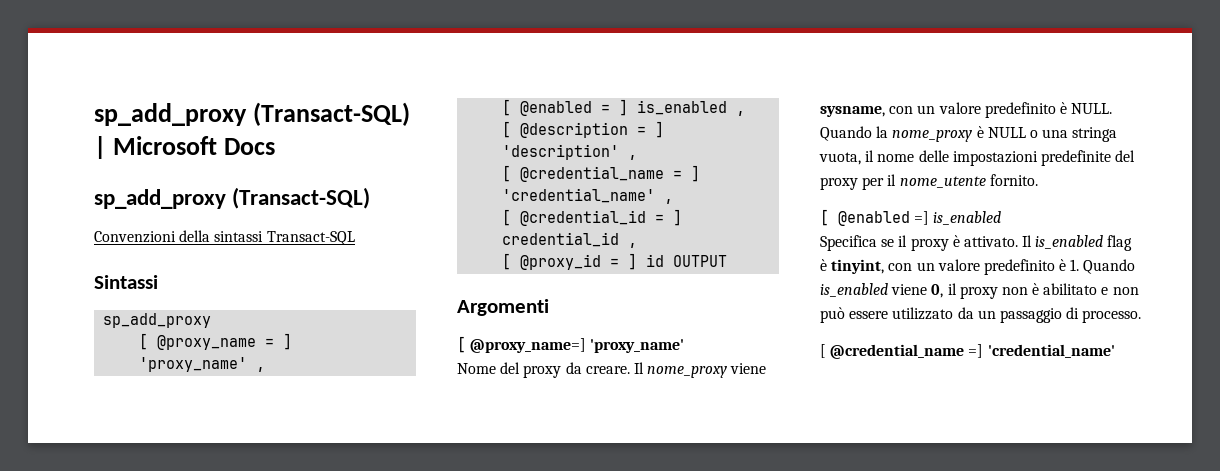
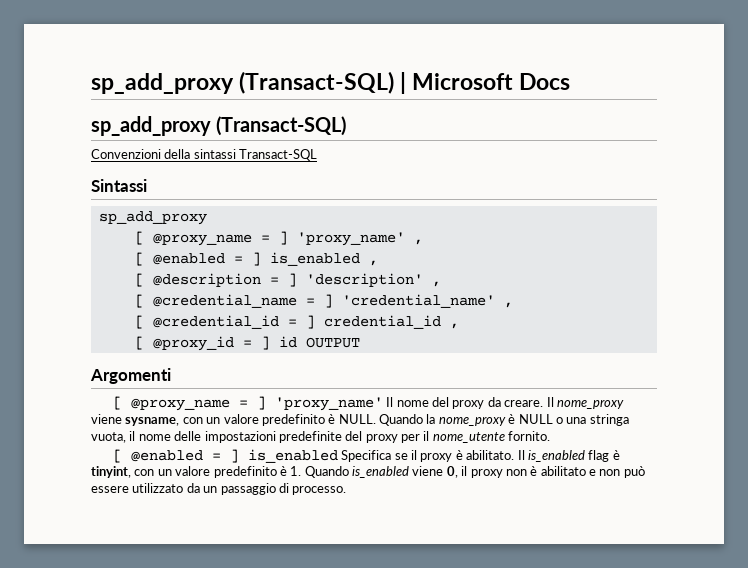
- [ @proxy_name=] 'proxy_name'
- Nome del proxy da creare.
+ [ @proxy_name = ] 'proxy_name' Il nome del proxy da creare.
- [ @enabled =] is_enabled
- Specifica se il proxy è attivato.
+ [ @enabled = ] is_enabled Specifica se il proxy è abilitato.
- [ @credential_name =] 'credential_name'

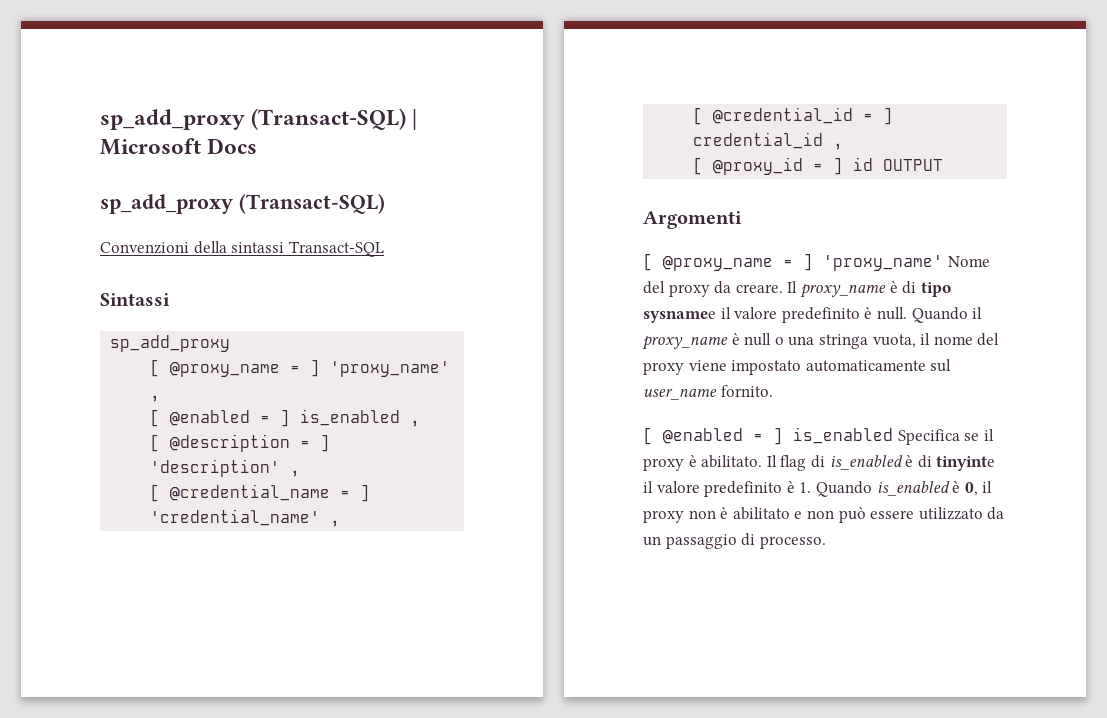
- [ @proxy_name = ] 'proxy_name' Il nome del proxy da creare.
+ [ @proxy_name = ] 'proxy_name' Nome del proxy da creare.
- Il nome_proxy viene sysname, con un valore predefinito è NULL. Quando la nome_proxy è NULL o una stringa vuota, il nome delle impostazioni predefinite del proxy per il nome_utente fornito.
+ Il proxy_name è di tipo sysnamee il valore predefinito è null. Quando il proxy_name è null o una stringa vuota, il nome del proxy viene impostato automaticamente sul user_name fornito.
- Il is_enabled flag è tinyint, con un valore predefinito è 1. Quando is_enabled viene 0, il proxy non è abilitato e non può essere utilizzato da un passaggio di processo.
+ Il flag di is_enabled è di tinyinte il valore predefinito è 1. Quando is_enabled è 0, il proxy non è abilitato e non può essere utilizzato da un passaggio di processo.

